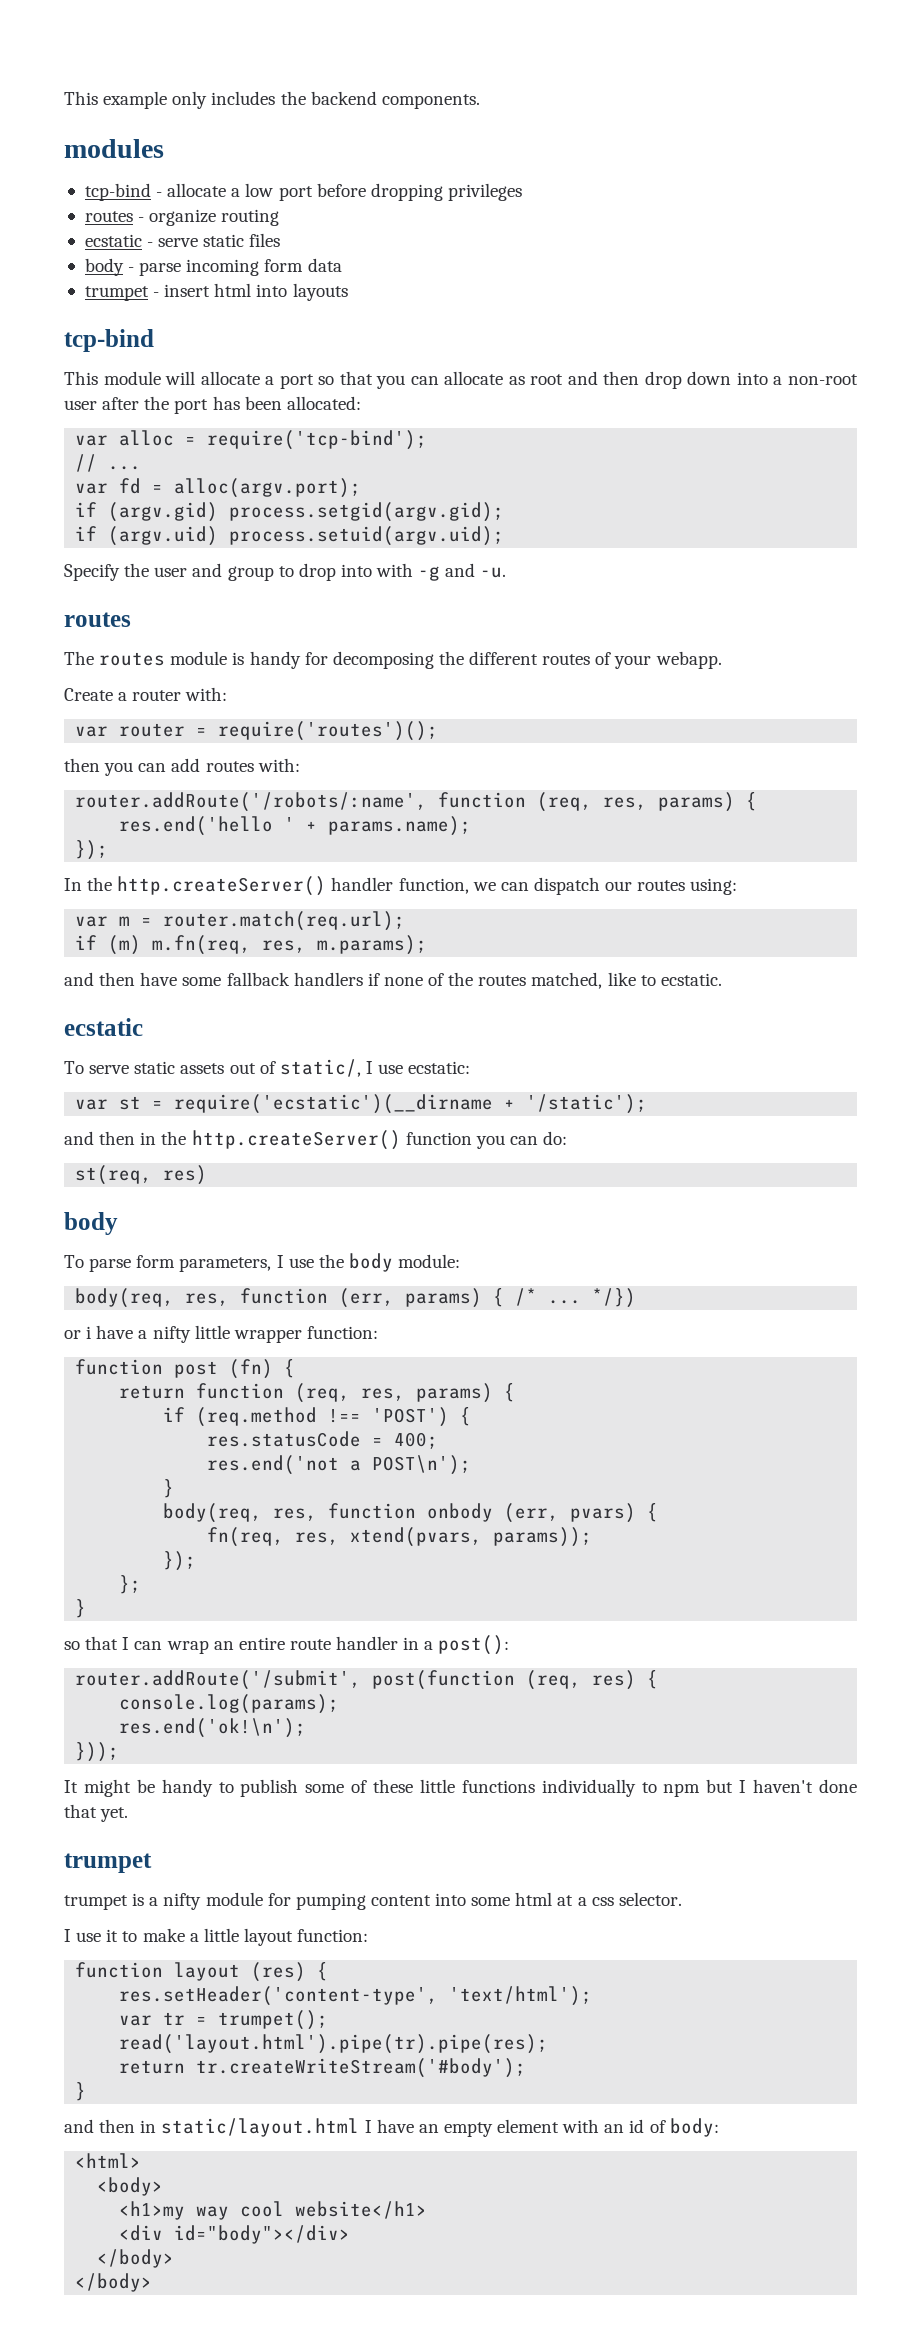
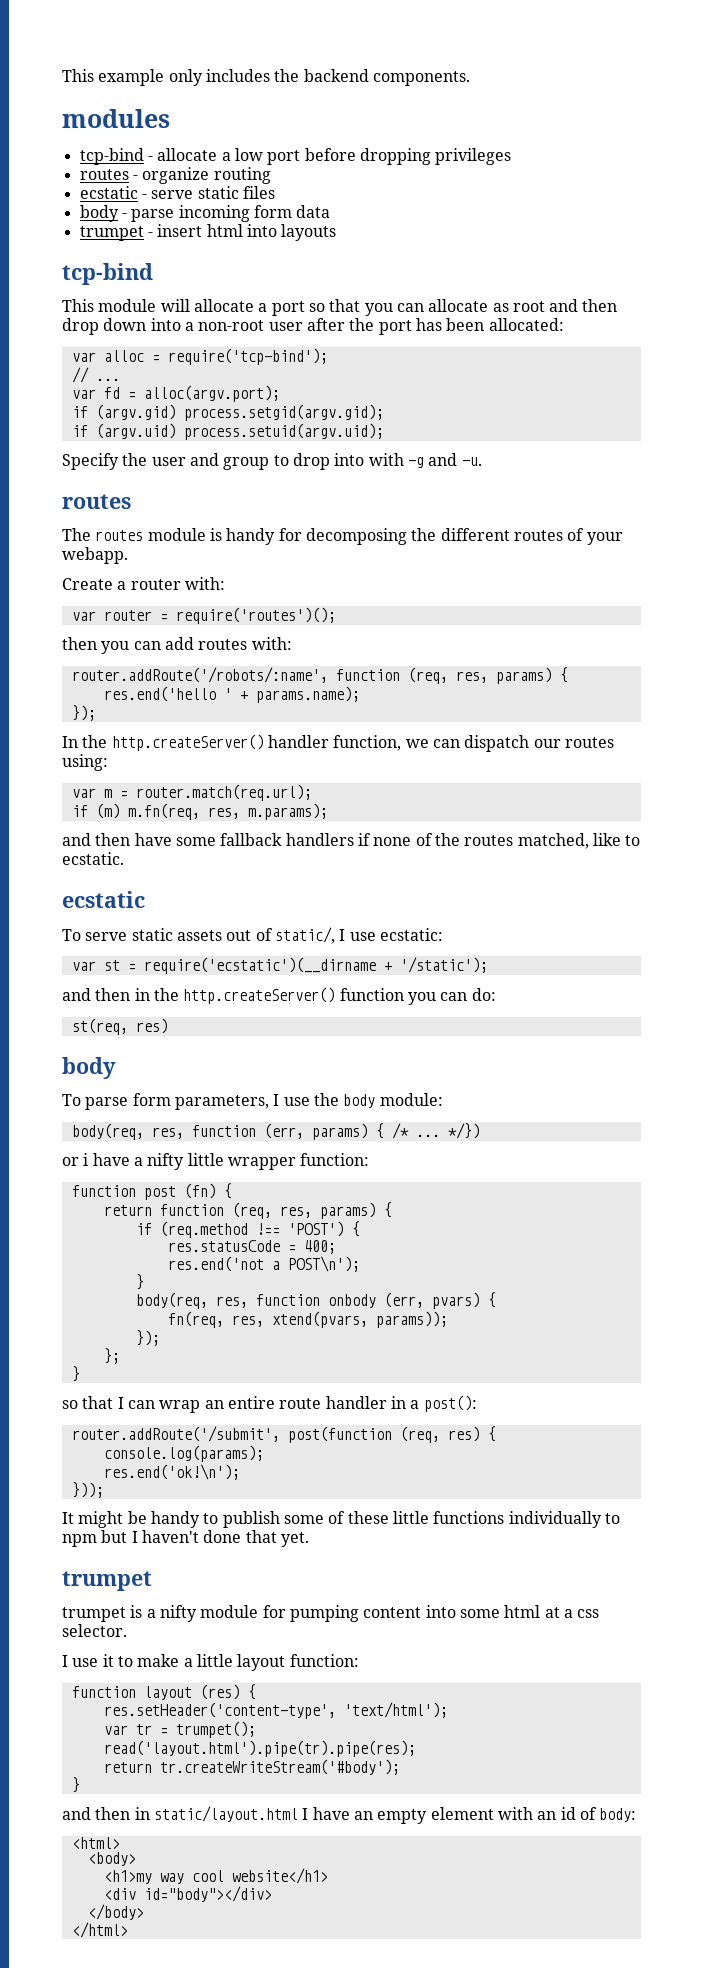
  <div id="body"></div>
  </body>
- </body>
+ </html>

